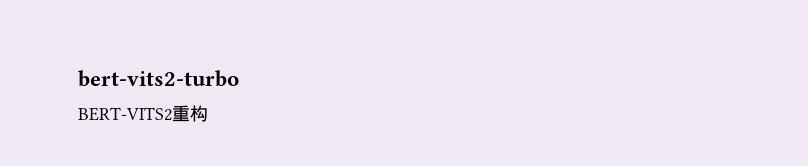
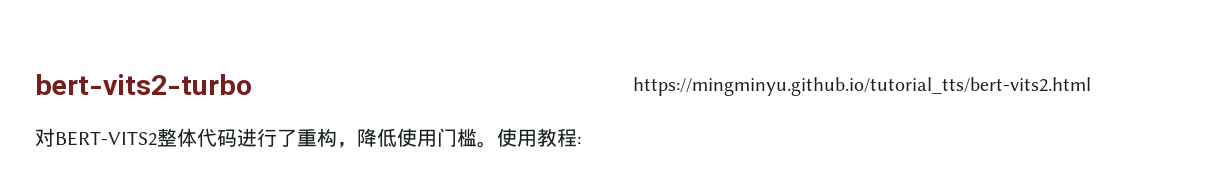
- BERT-VITS2重构
+ 对BERT-VITS2整体代码进行了重构，降低使用门槛。使用教程: https://mingminyu.github.io/tutorial_tts/bert-vits2.html

